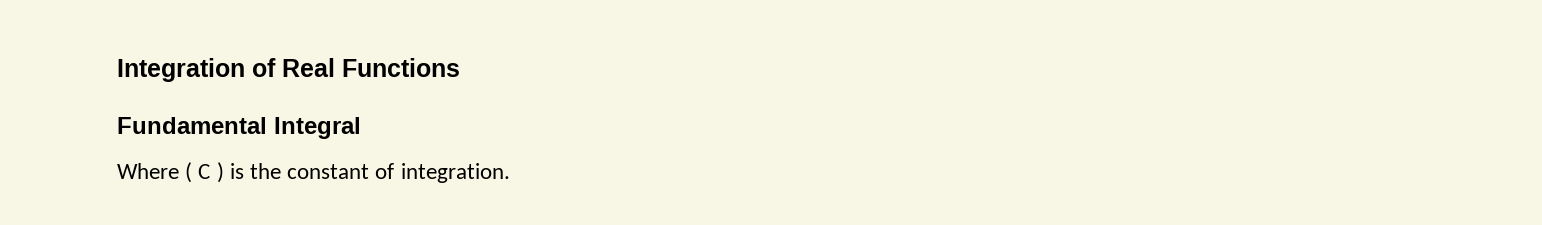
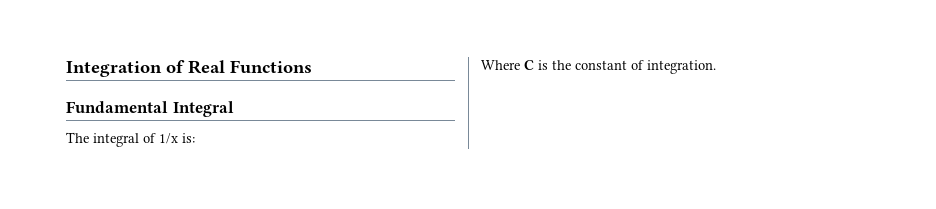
- Where ( C ) is the constant of integration.
+ The integral of 1/x is:
+ Where C is the constant of integration.

